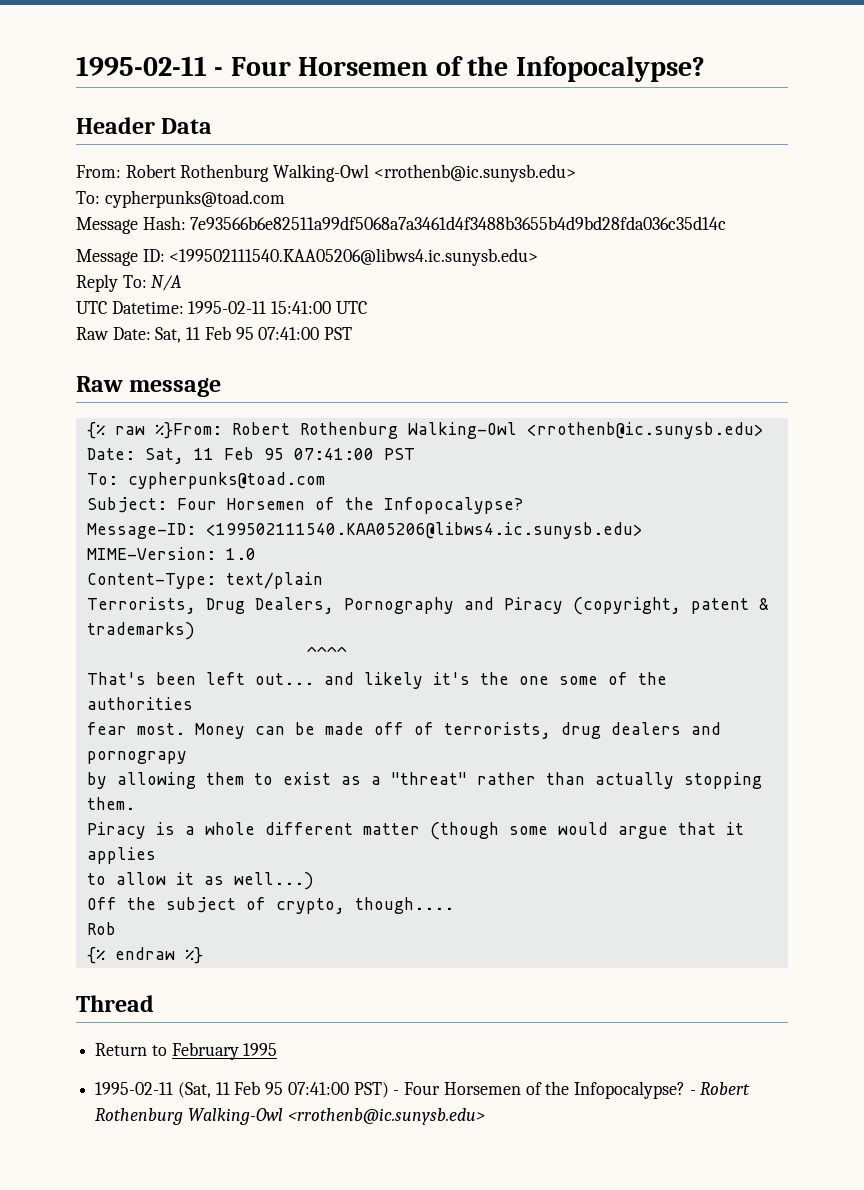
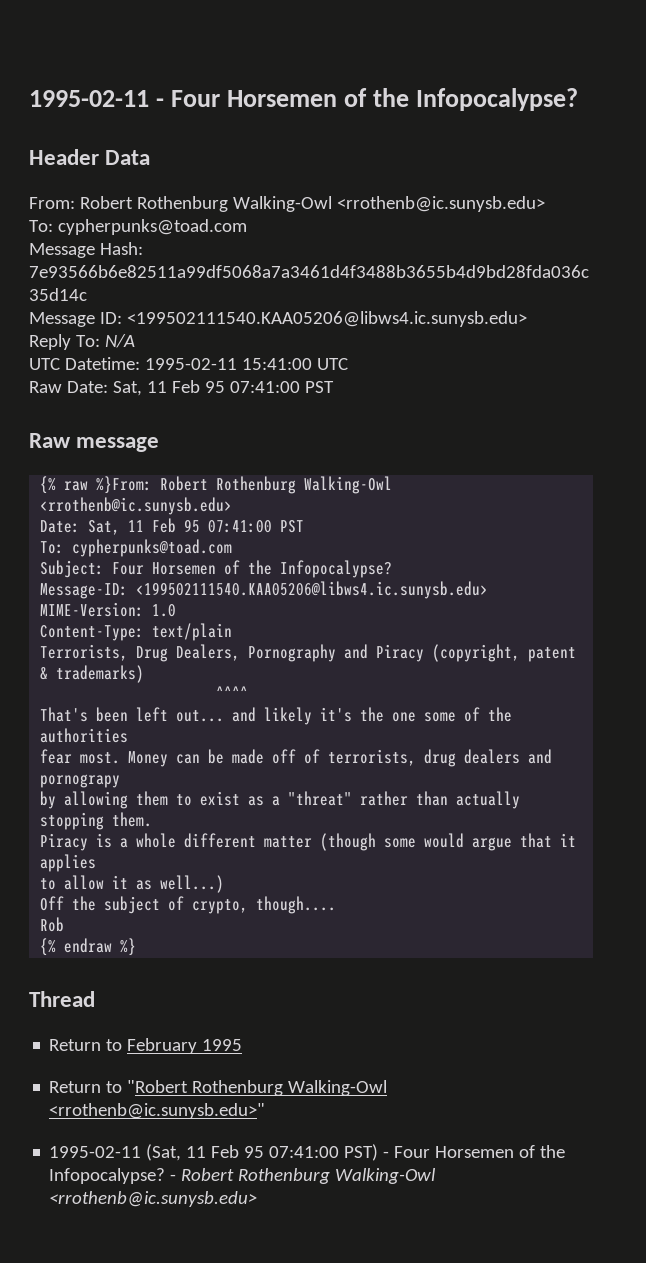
+ Return to "Robert Rothenburg Walking-Owl <rrothenb@ic.sunysb.edu>"

